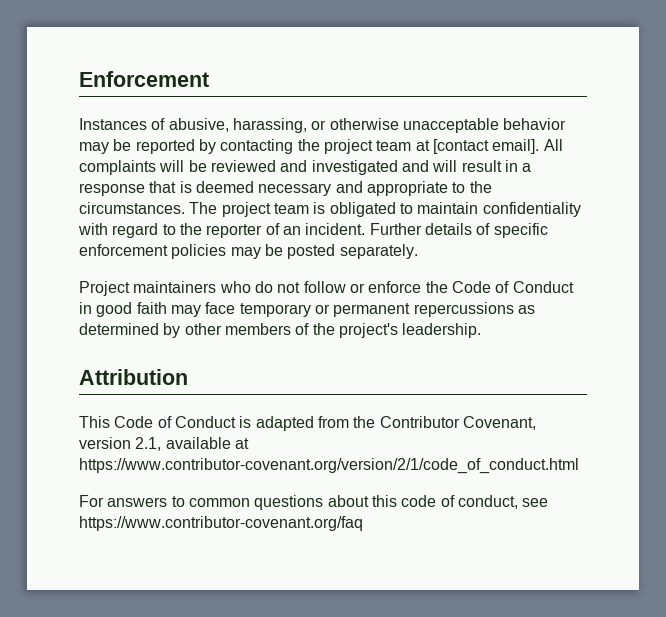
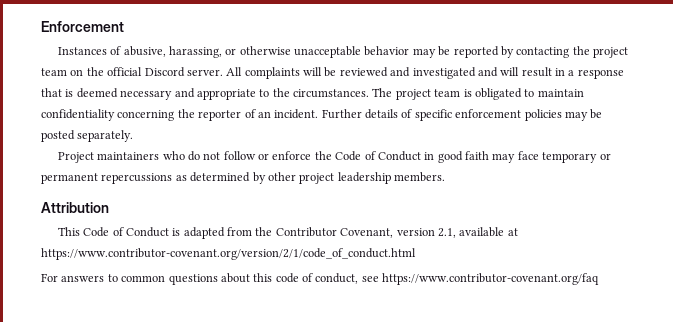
- Instances of abusive, harassing, or otherwise unacceptable behavior may be reported by contacting the project team at [contact email].
+ Instances of abusive, harassing, or otherwise unacceptable behavior may be reported by contacting the project team on the official Discord server.
- The project team is obligated to maintain confidentiality with regard to the reporter of an incident.
+ The project team is obligated to maintain confidentiality concerning the reporter of an incident.
- Project maintainers who do not follow or enforce the Code of Conduct in good faith may face temporary or permanent repercussions as determined by other members of the project's leadership.
+ Project maintainers who do not follow or enforce the Code of Conduct in good faith may face temporary or permanent repercussions as determined by other project leadership members.

